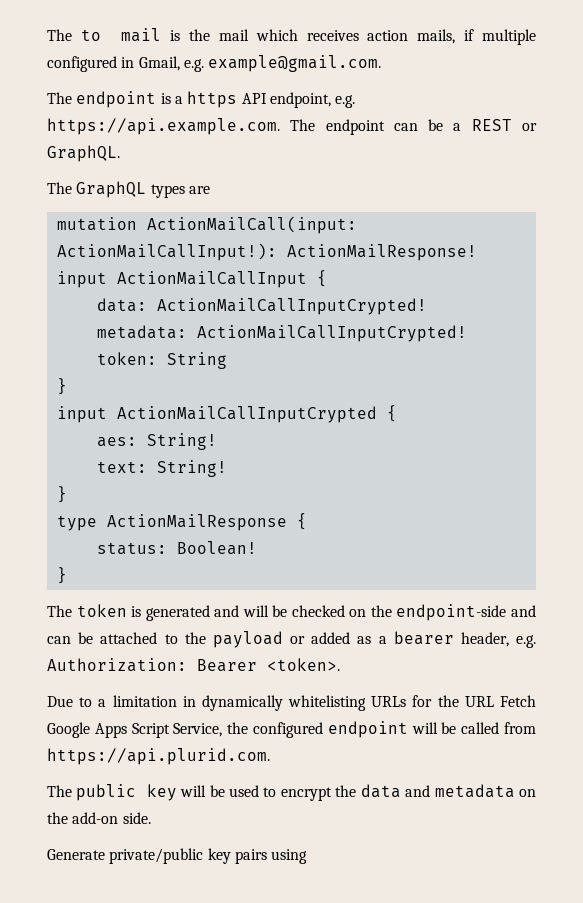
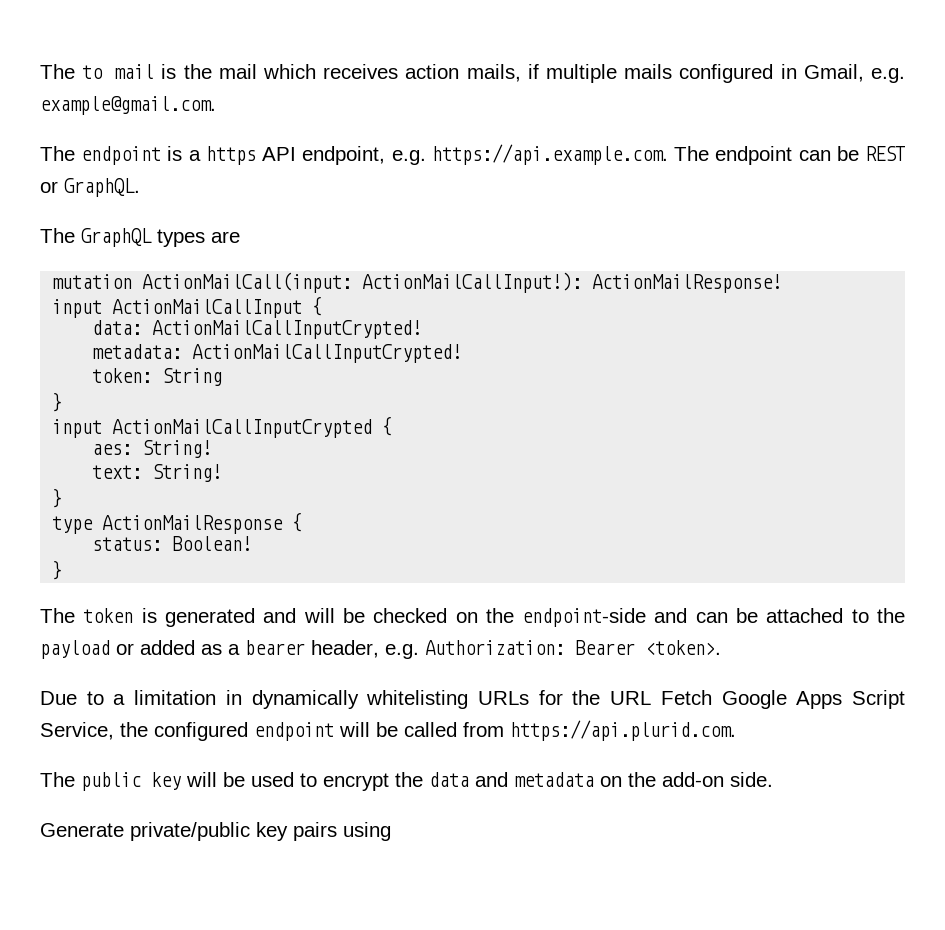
- The to mail is the mail which receives action mails, if multiple configured in Gmail, e.g. example@gmail.com.
+ The to mail is the mail which receives action mails, if multiple mails configured in Gmail, e.g. example@gmail.com.
- The endpoint is a https API endpoint, e.g. https://api.example.com. The endpoint can be a REST or GraphQL.
+ The endpoint is a https API endpoint, e.g. https://api.example.com. The endpoint can be REST or GraphQL.

